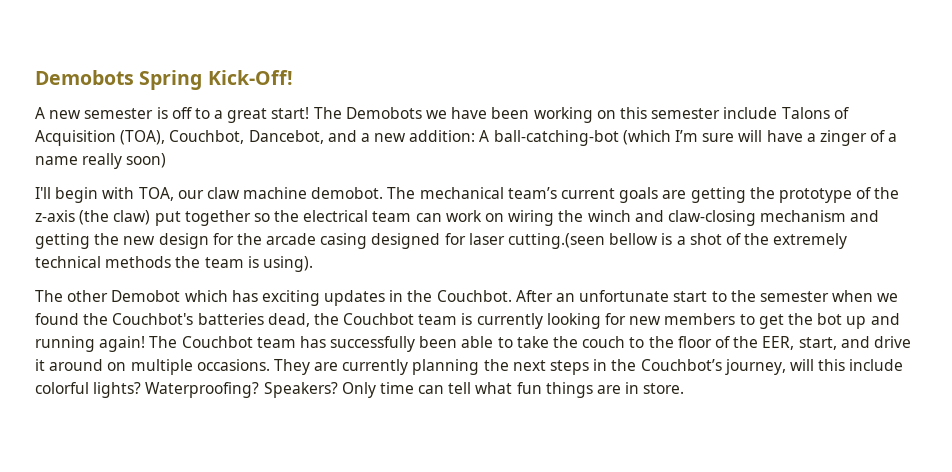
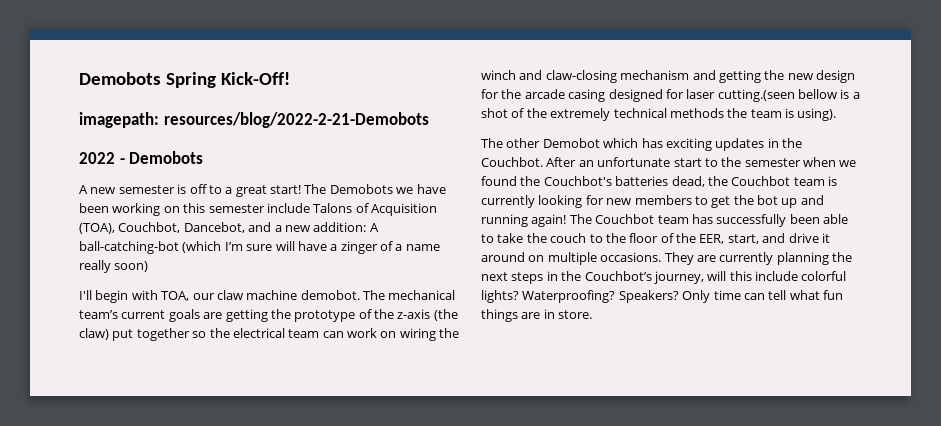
+ imagepath: resources/blog/2022-2-21-Demobots
+ 2022 - Demobots

